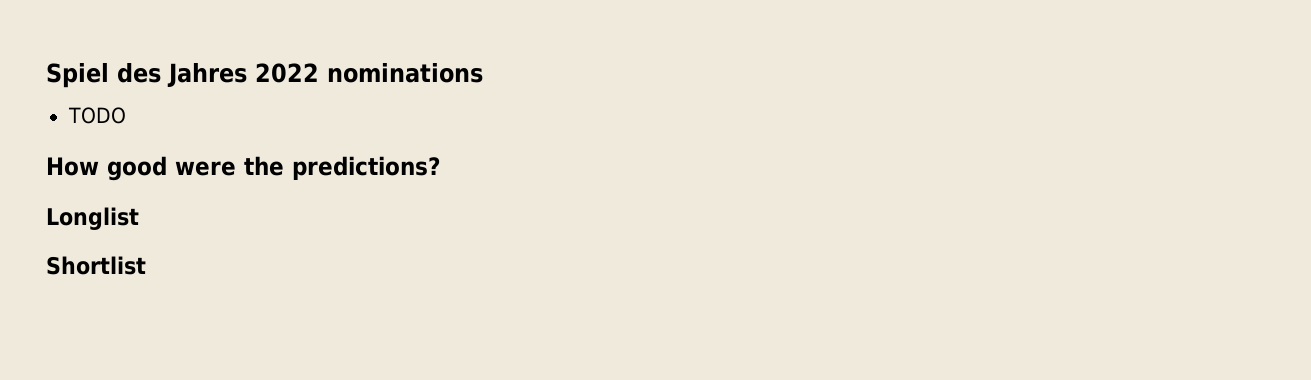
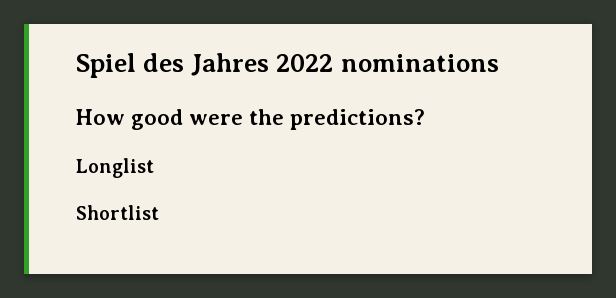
- TODO

